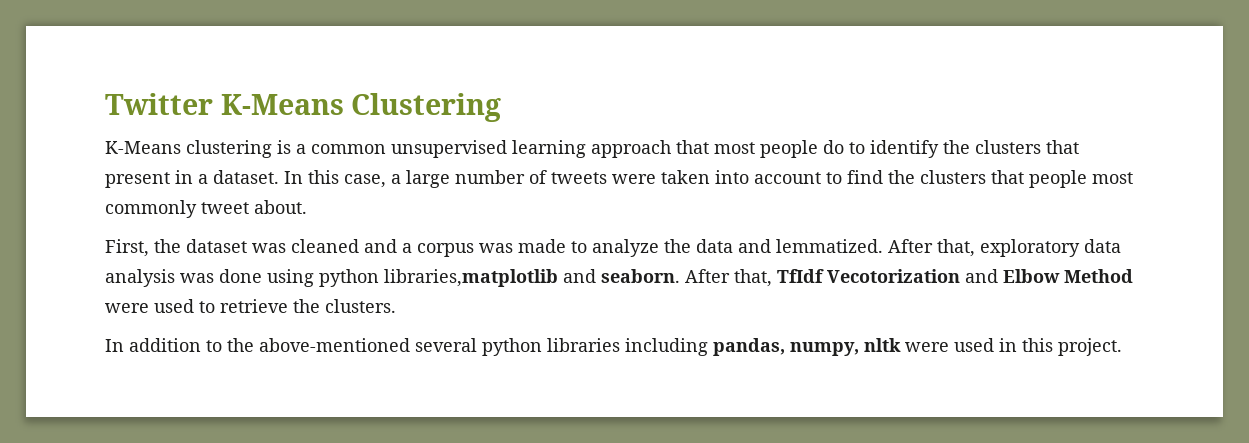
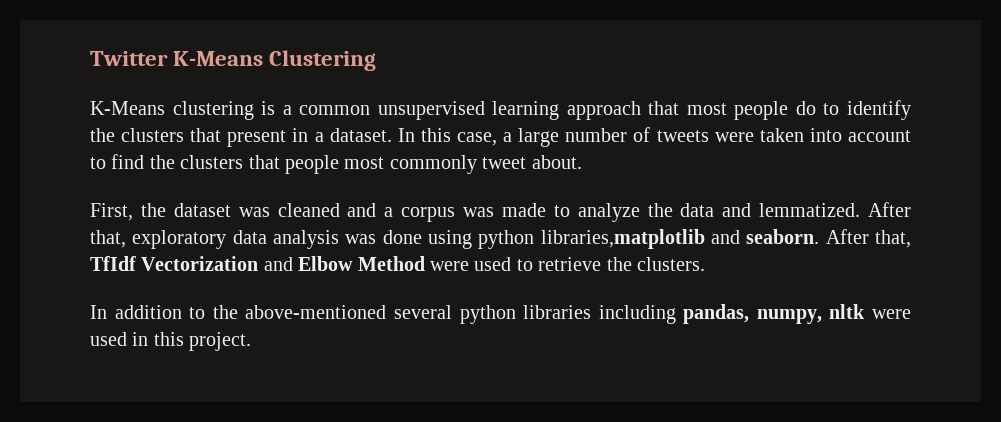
- After that, TfIdf Vecotorization and Elbow Method were used to retrieve the clusters.
+ After that, TfIdf Vectorization and Elbow Method were used to retrieve the clusters.

